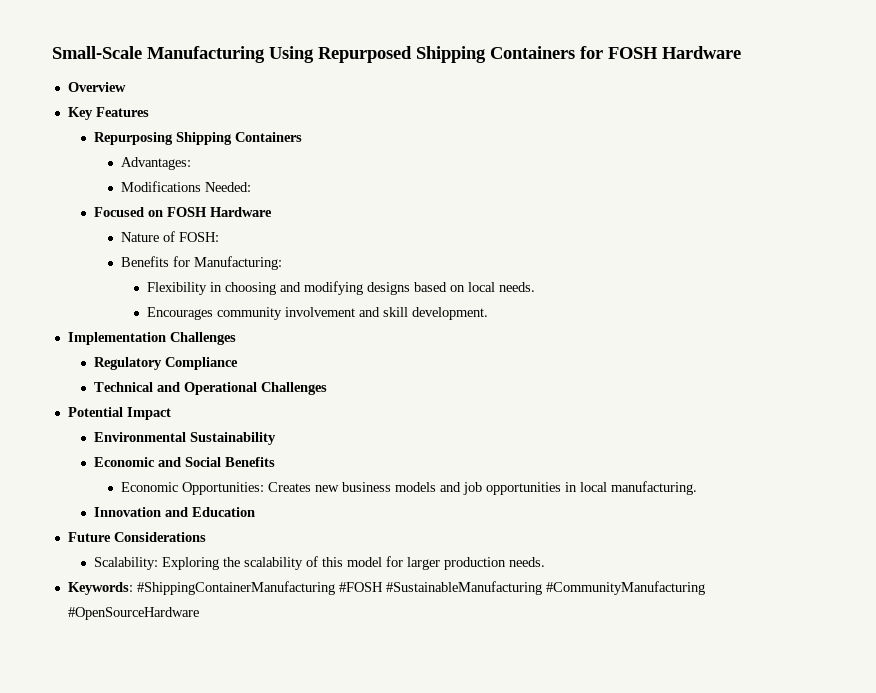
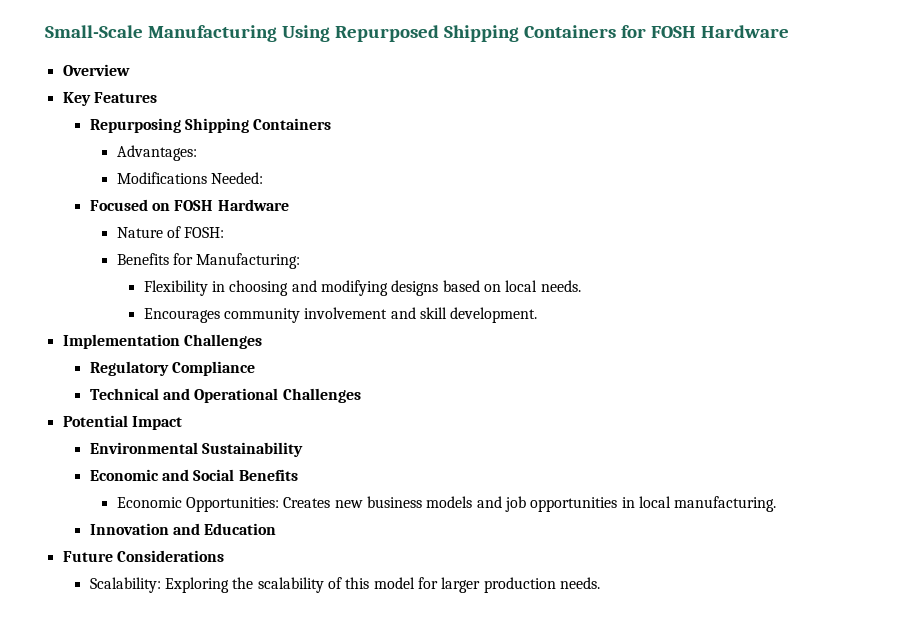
- Keywords: #ShippingContainerManufacturing #FOSH #SustainableManufacturing #CommunityManufacturing #OpenSourceHardware

